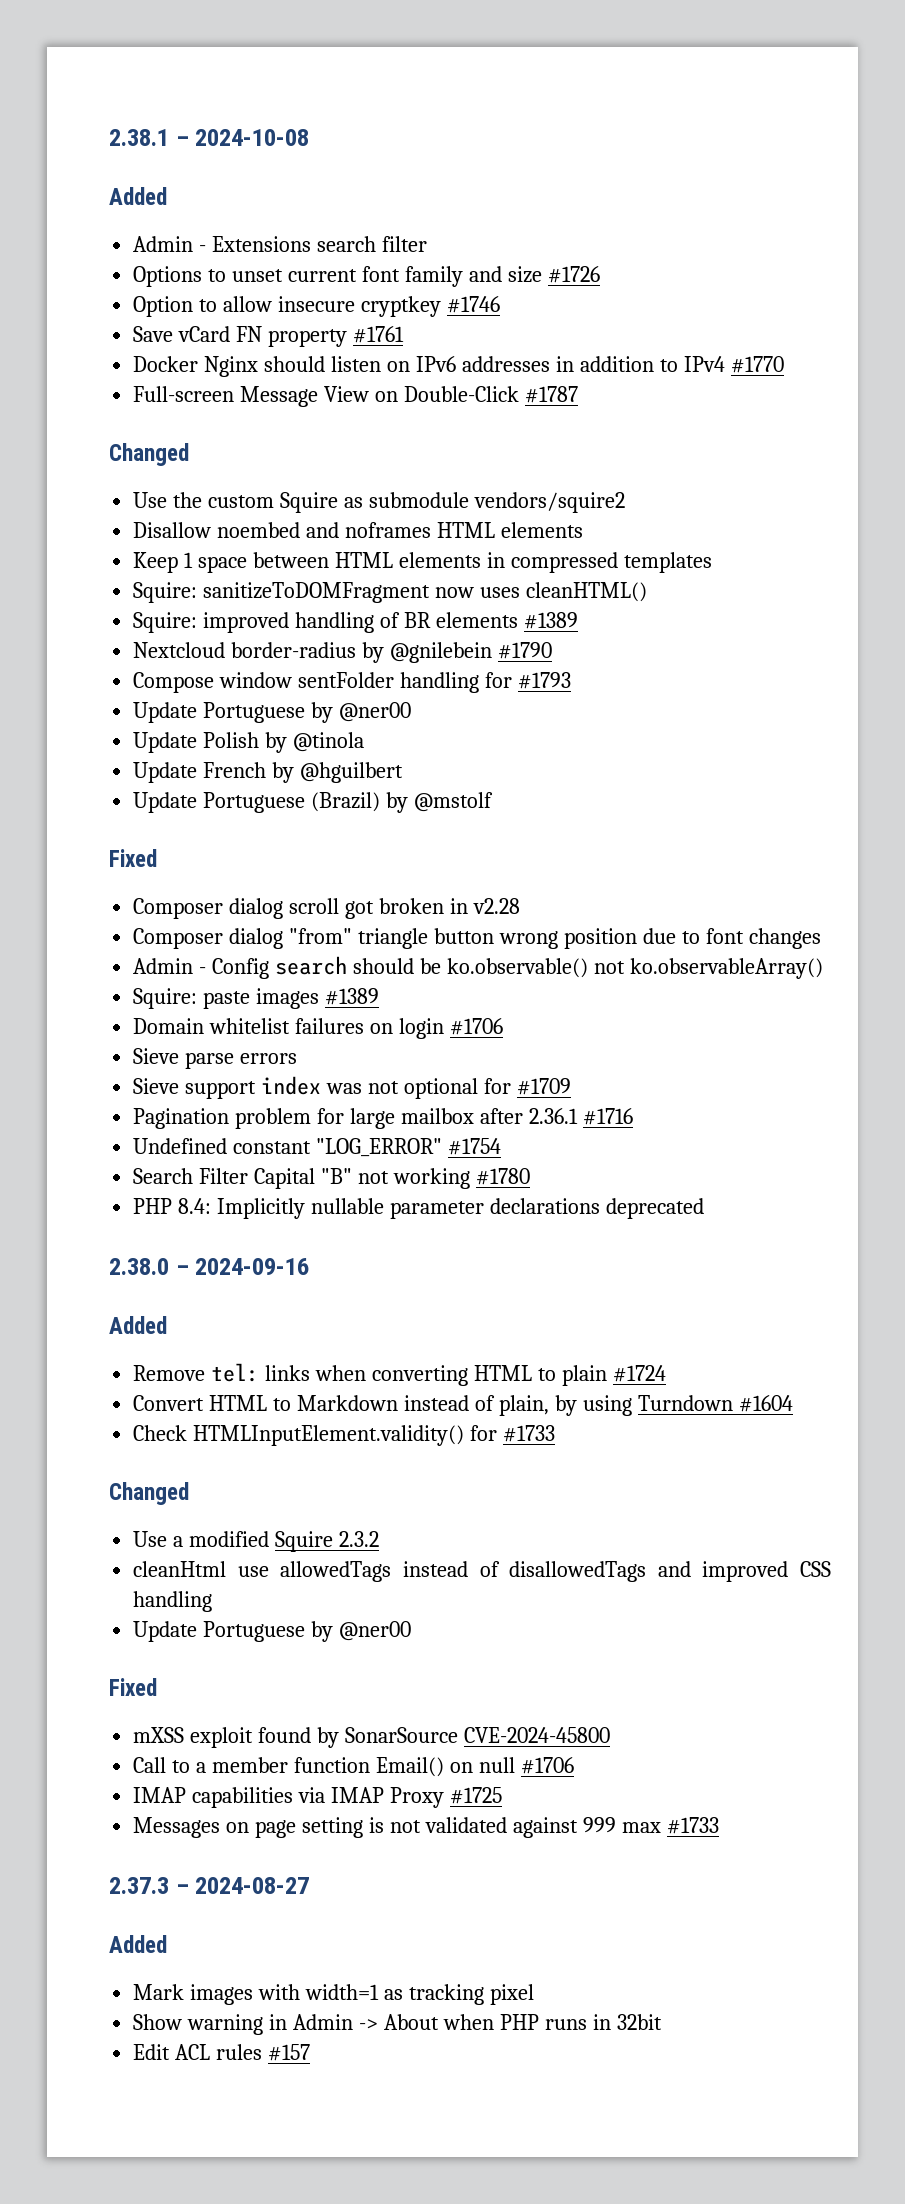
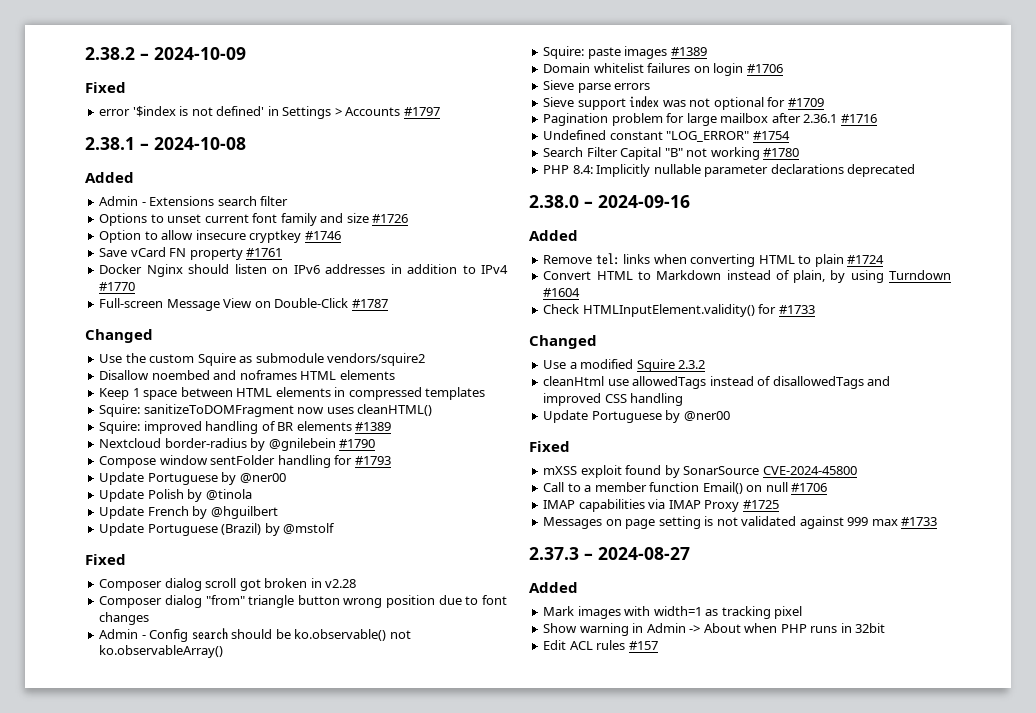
+ 2.38.2 – 2024-10-09
+ Fixed
+ error '$index is not defined' in Settings > Accounts #1797

